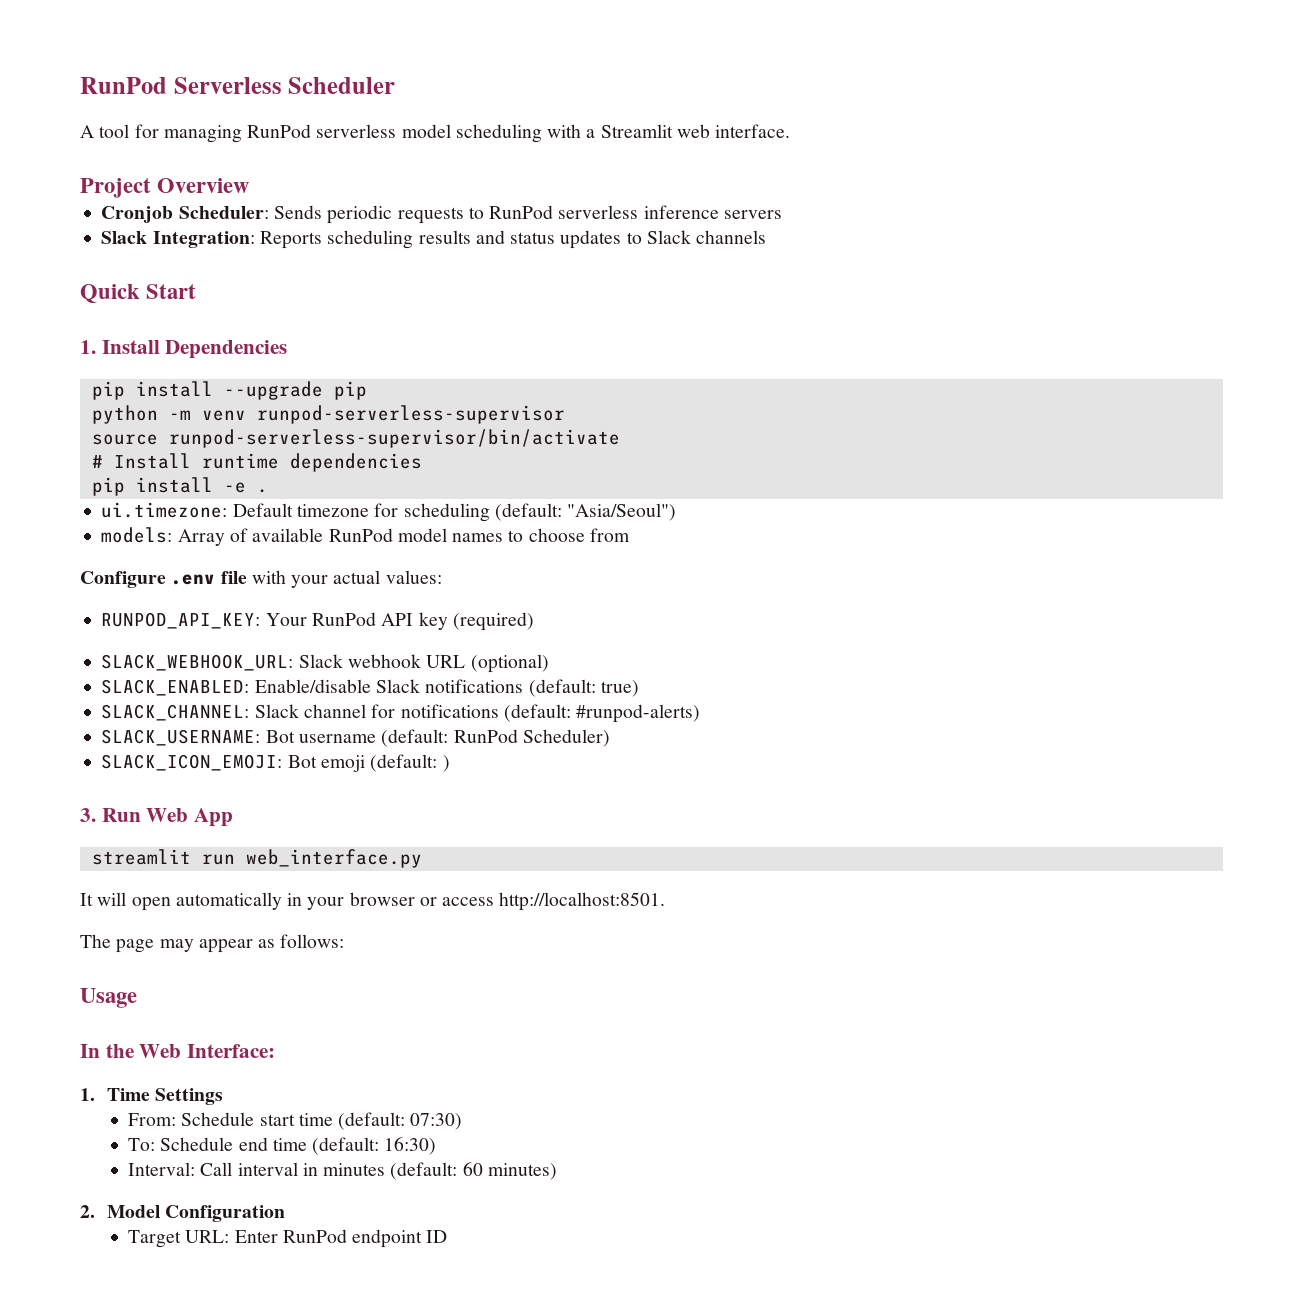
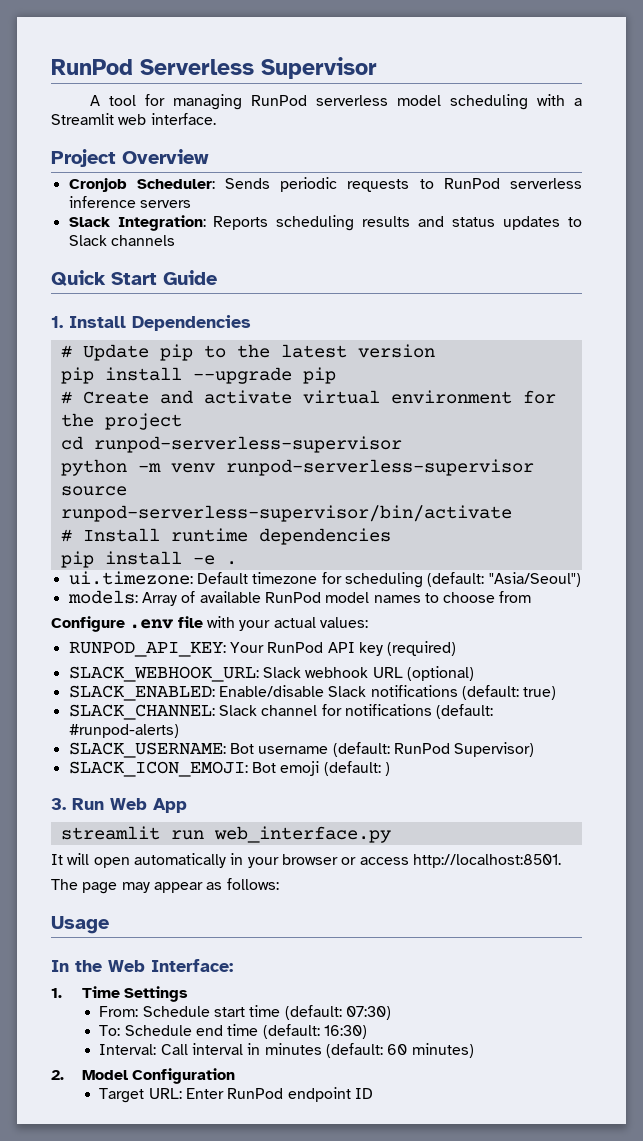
- RunPod Serverless Scheduler
+ RunPod Serverless Supervisor
- Quick Start
+ Quick Start Guide
+ # Update pip to the latest version
  pip install --upgrade pip
+ # Create and activate virtual environment for the project
+ cd runpod-serverless-supervisor
- SLACK_USERNAME: Bot username (default: RunPod Scheduler)
+ SLACK_USERNAME: Bot username (default: RunPod Supervisor)

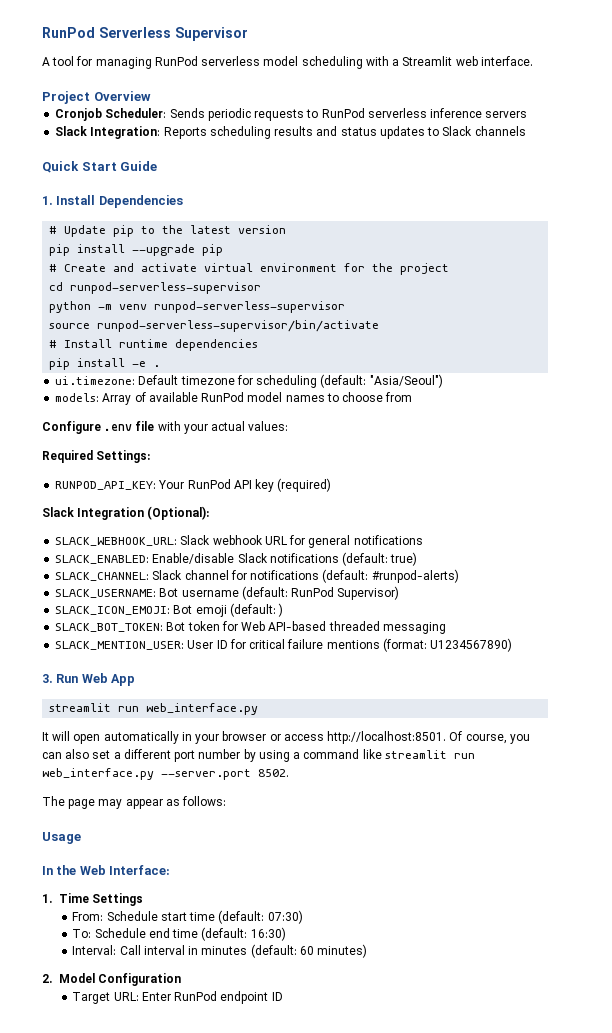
+ Required Settings:
+ Slack Integration (Optional):
- SLACK_WEBHOOK_URL: Slack webhook URL (optional)
+ SLACK_WEBHOOK_URL: Slack webhook URL for general notifications
+ SLACK_BOT_TOKEN: Bot token for Web API-based threaded messaging
+ SLACK_MENTION_USER: User ID for critical failure mentions (format: U1234567890)
+ Of course, you can also set a different port number by using a command like streamlit run web_interface.py --server.port 8502.

